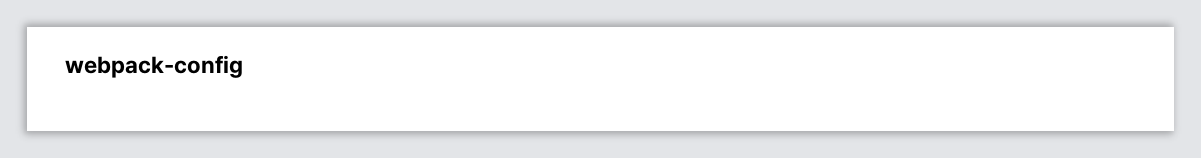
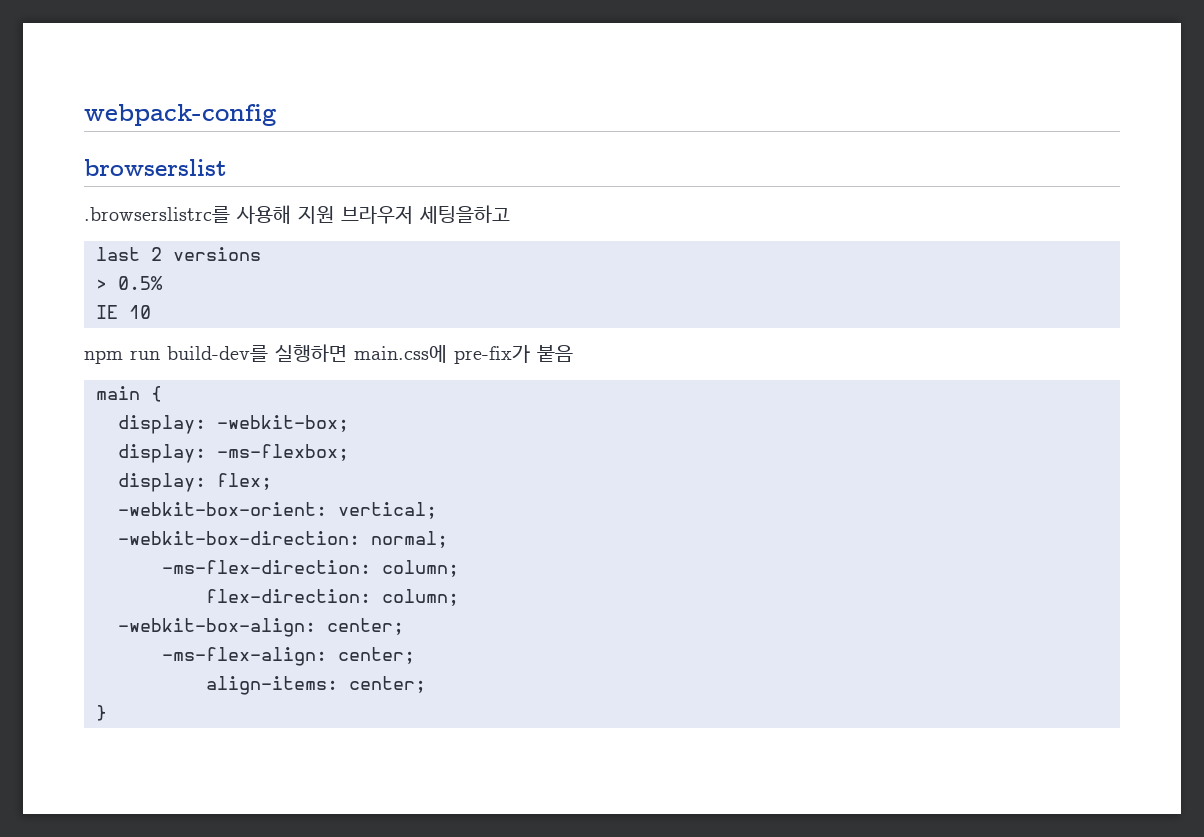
+ browserslist
+ .browserslistrc를 사용해 지원 브라우저 세팅을하고
+ last 2 versions
+ > 0.5%
+ IE 10
+ npm run build-dev를 실행하면 main.css에 pre-fix가 붙음
+ main {
+ display: -webkit-box;
+ display: -ms-flexbox;
+ display: flex;
+ -webkit-box-orient: vertical;
+ -webkit-box-direction: normal;
+ -ms-flex-direction: column;
+ flex-direction: column;
+ -webkit-box-align: center;
+ -ms-flex-align: center;
+ align-items: center;
+ }

